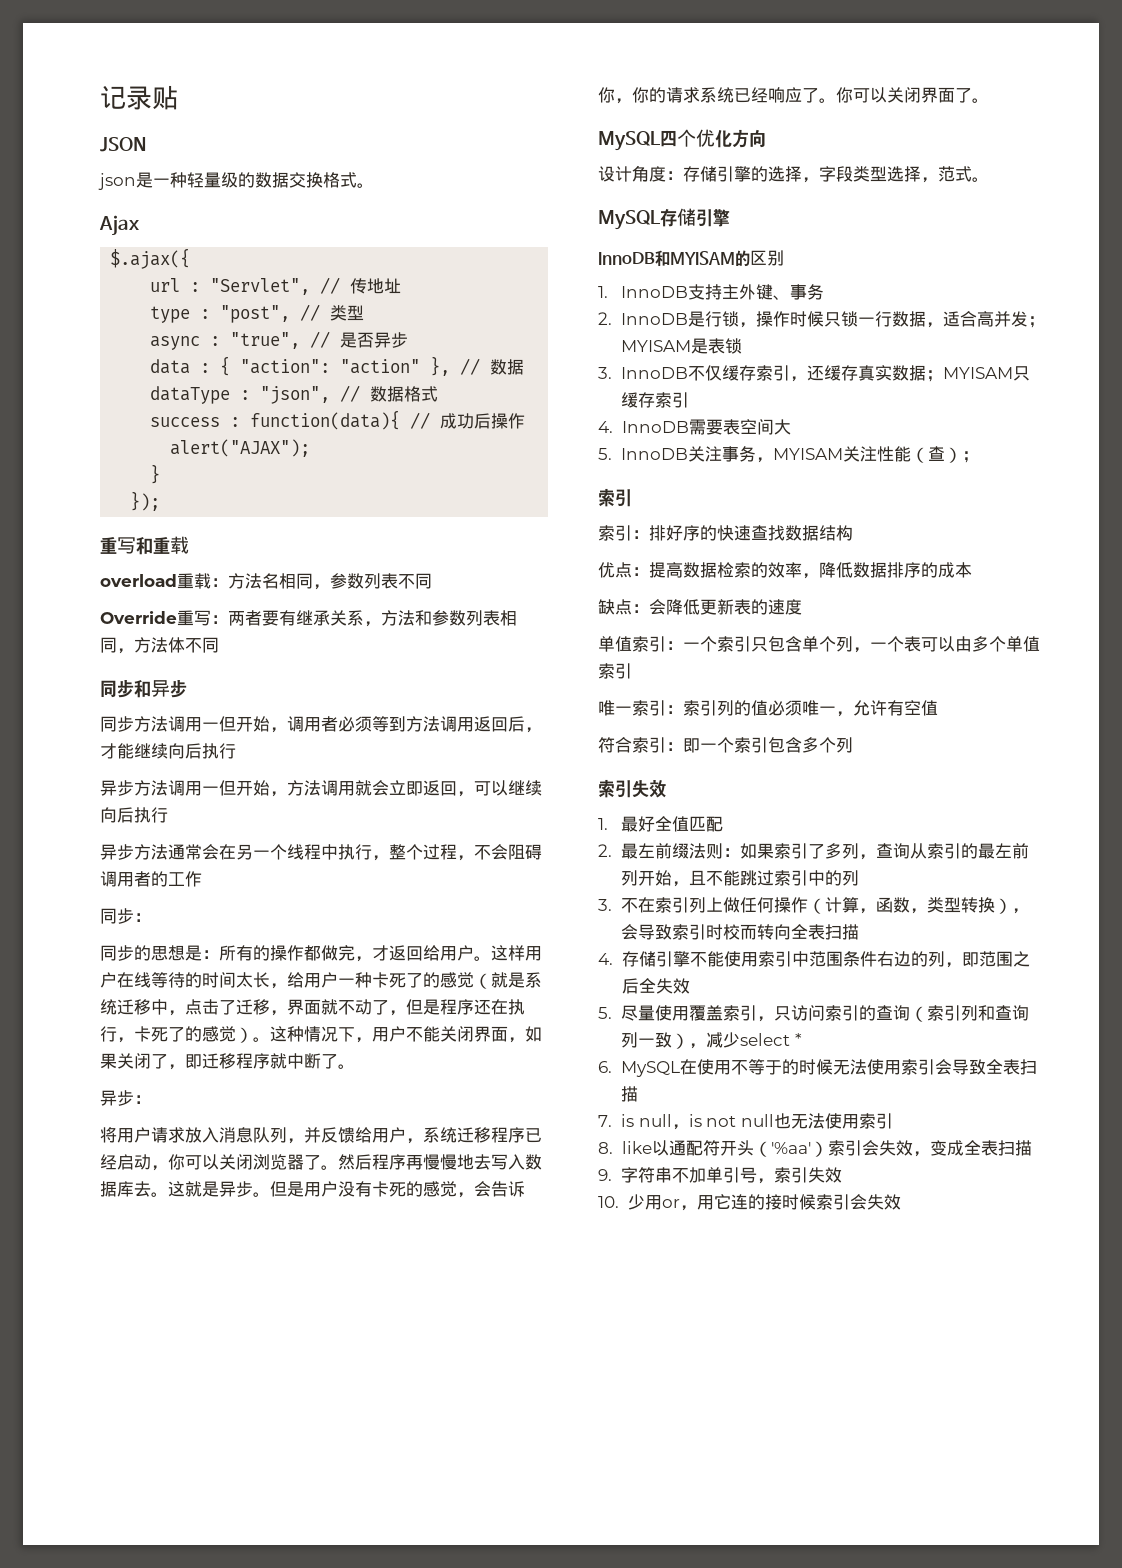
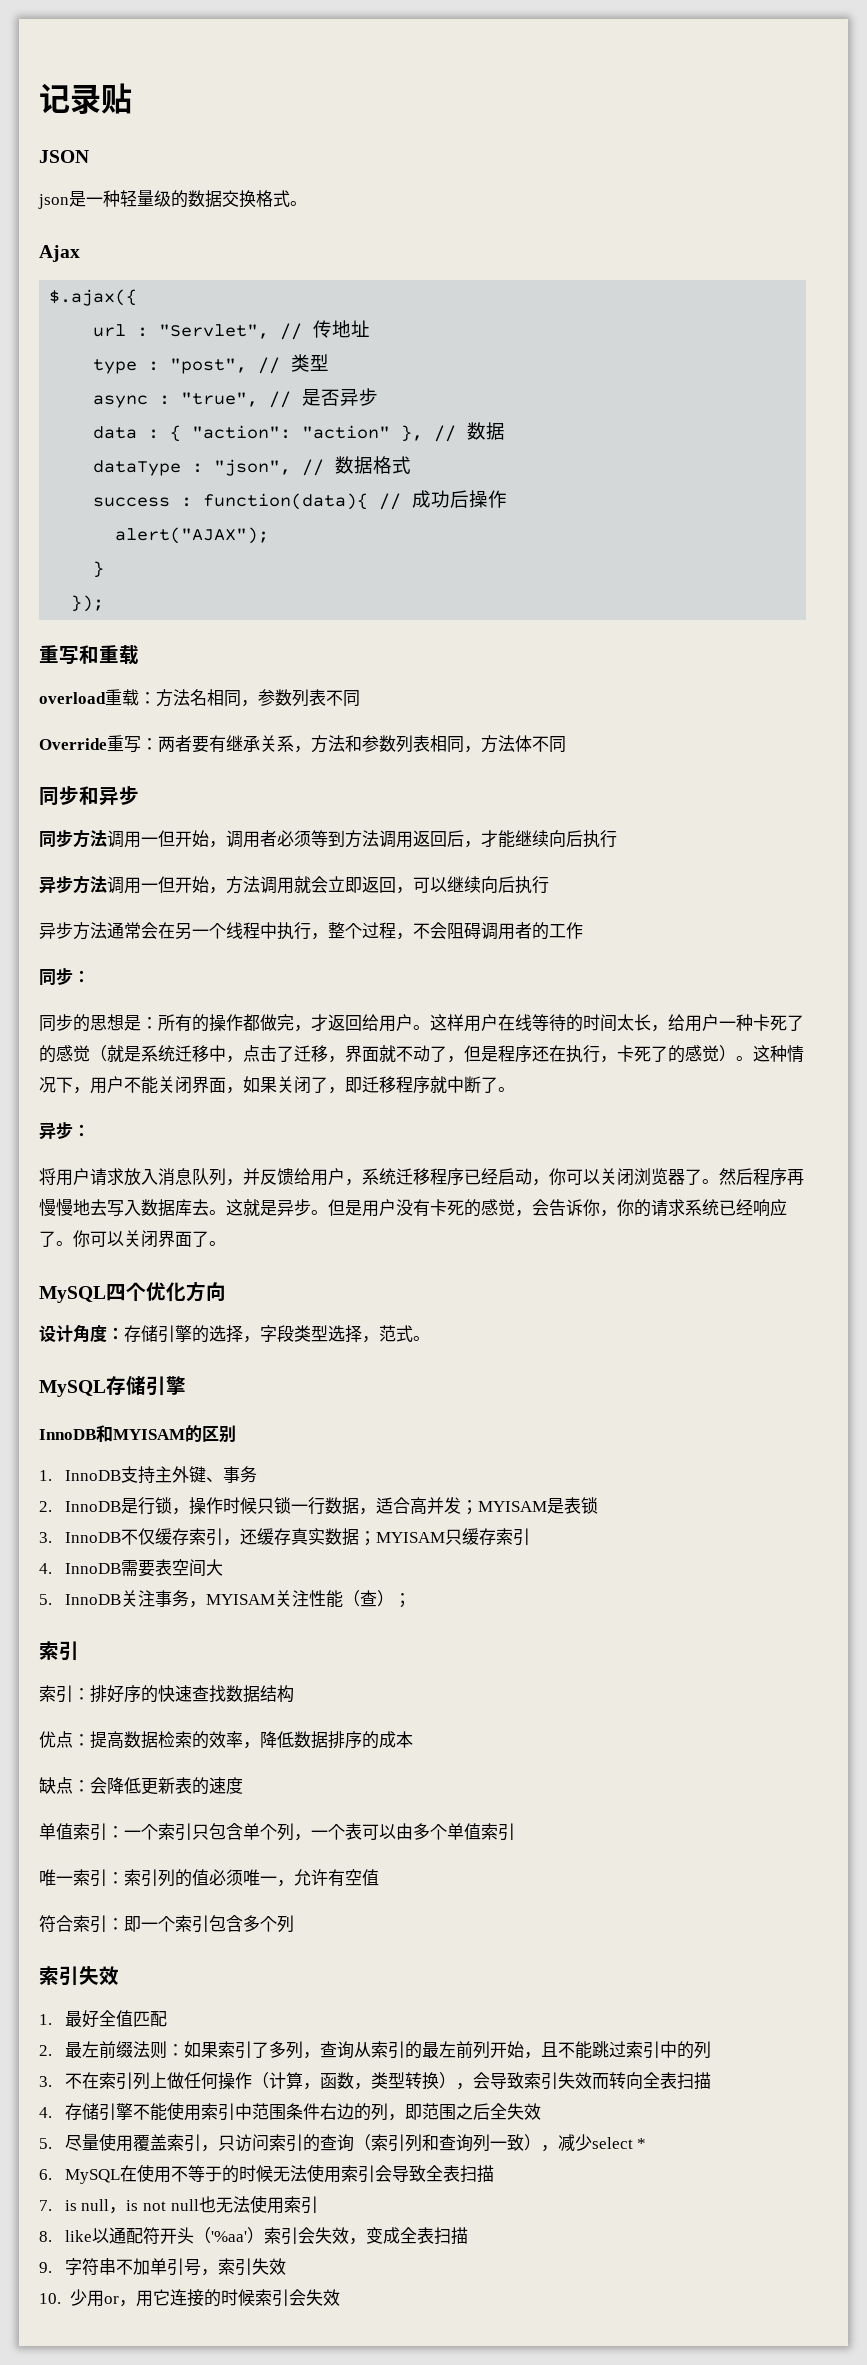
- 3.不在索引列上做任何操作（计算，函数，类型转换），会导致索引时校而转向全表扫描
+ 3.不在索引列上做任何操作（计算，函数，类型转换），会导致索引失效而转向全表扫描
- 10.少用or，用它连的接时候索引会失效
+ 10.少用or，用它连接的时候索引会失效

